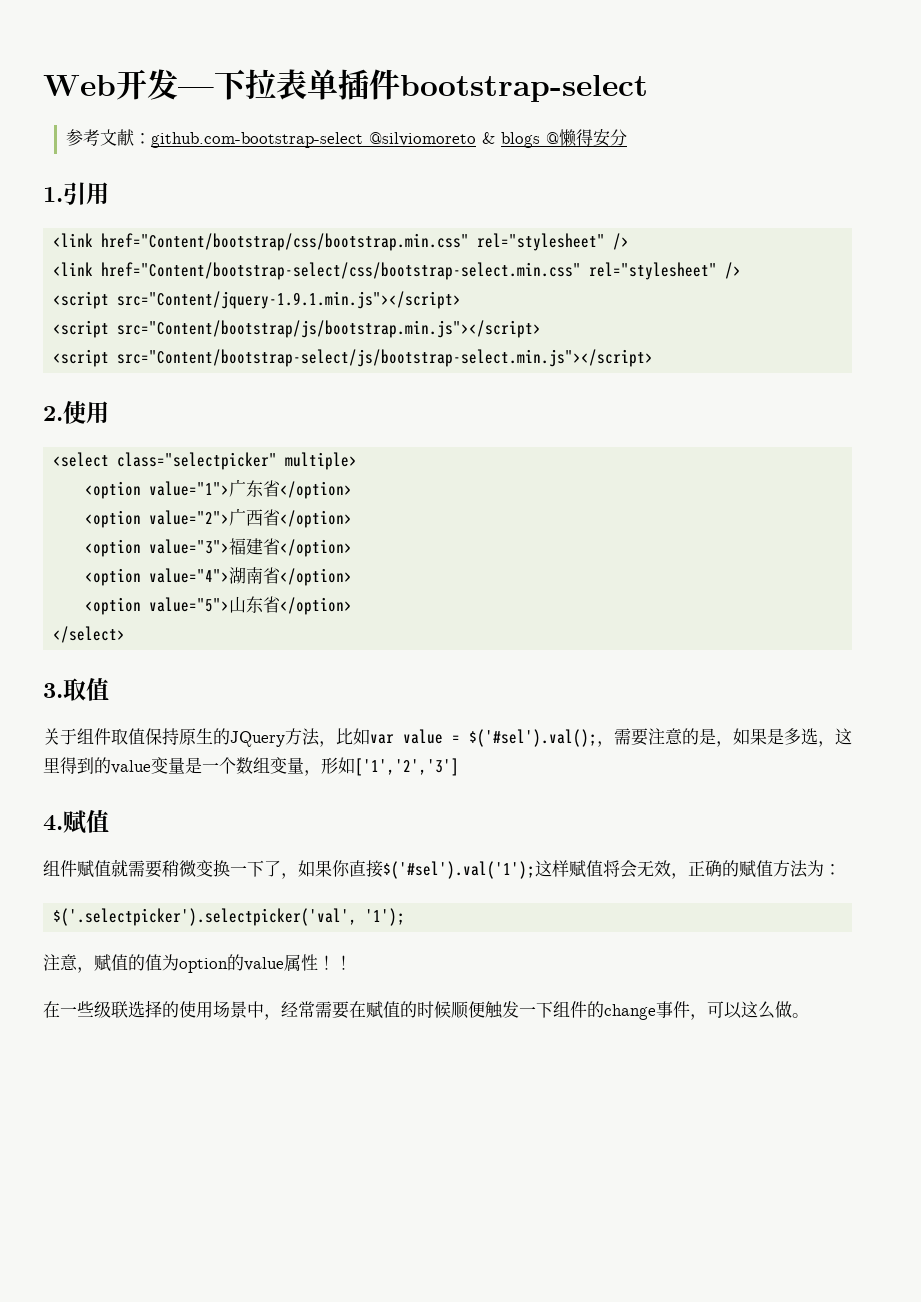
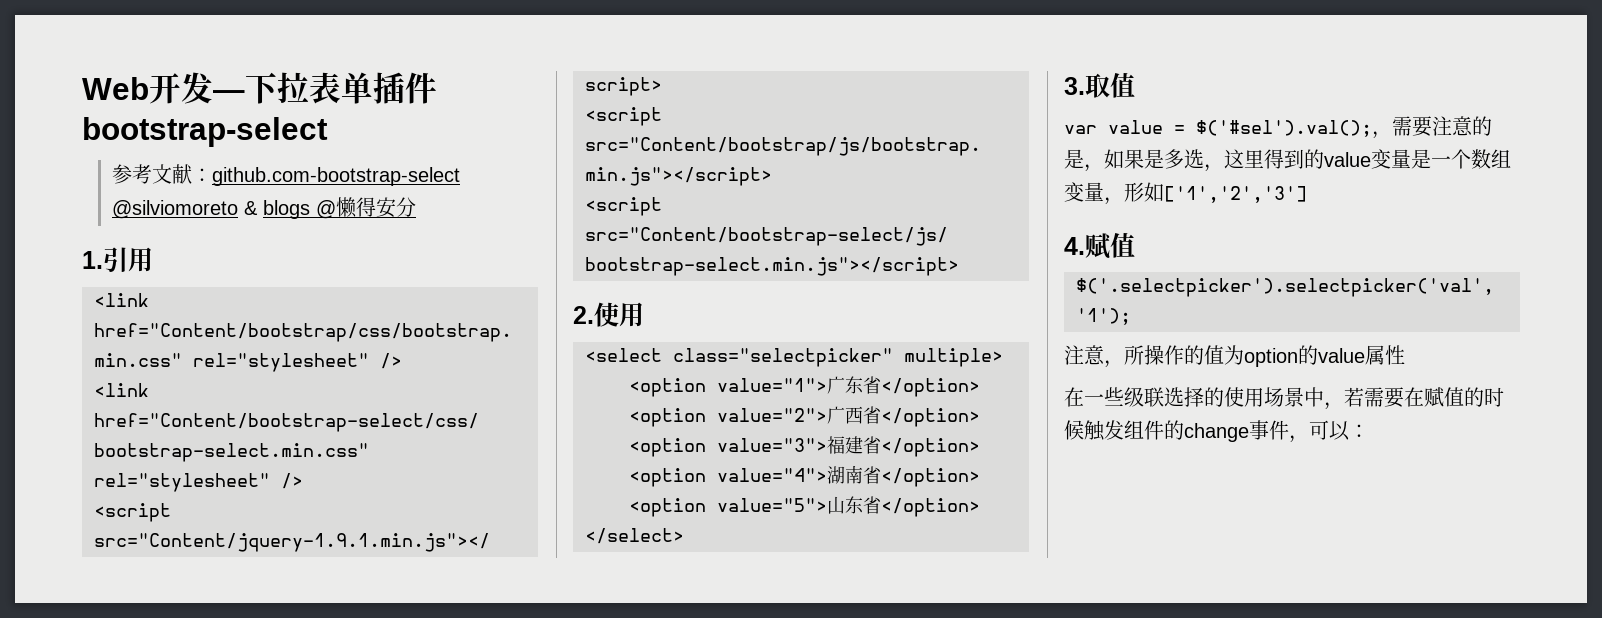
- 关于组件取值保持原生的JQuery方法，比如var value = $('#sel').val();，需要注意的是，如果是多选，这里得到的value变量是一个数组变量，形如['1','2','3']
+ var value = $('#sel').val();，需要注意的是，如果是多选，这里得到的value变量是一个数组变量，形如['1','2','3']
- 组件赋值就需要稍微变换一下了，如果你直接$('#sel').val('1');这样赋值将会无效，正确的赋值方法为：
- 注意，赋值的值为option的value属性！！
+ 注意，所操作的值为option的value属性
- 在一些级联选择的使用场景中，经常需要在赋值的时候顺便触发一下组件的change事件，可以这么做。
+ 在一些级联选择的使用场景中，若需要在赋值的时候触发组件的change事件，可以：

